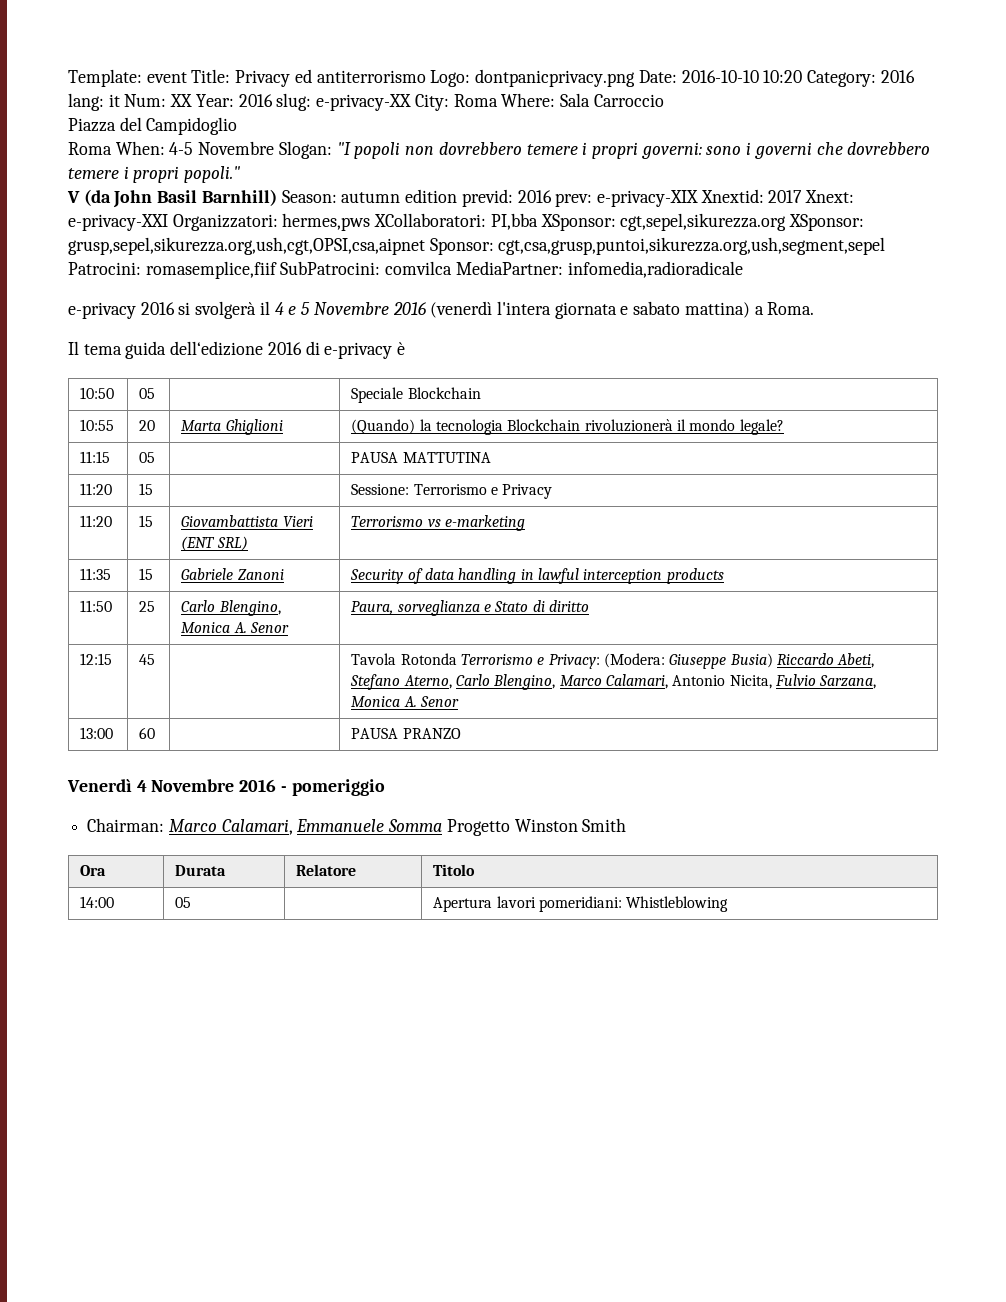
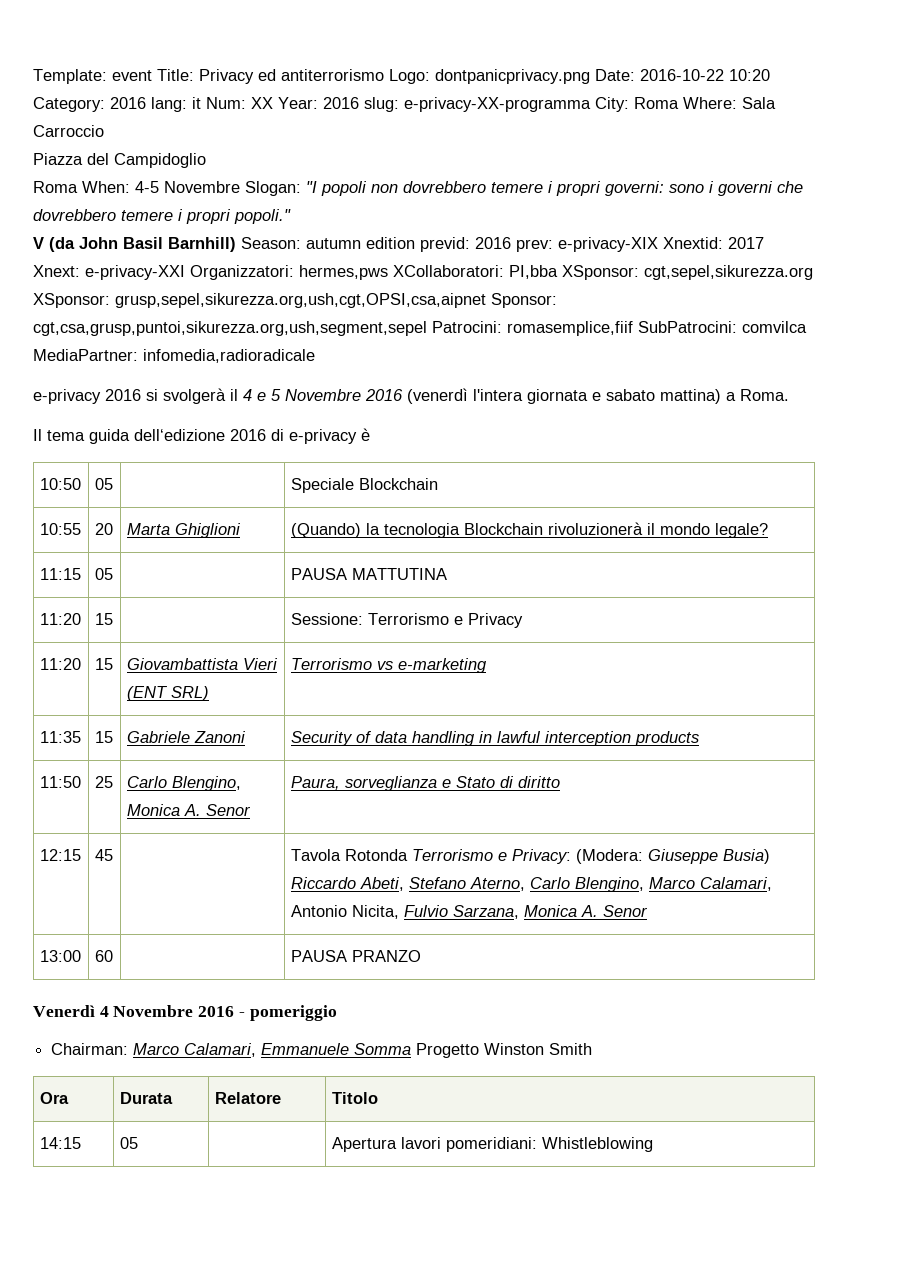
- Template: event Title: Privacy ed antiterrorismo Logo: dontpanicprivacy.png Date: 2016-10-10 10:20 Category: 2016 lang: it Num: XX Year: 2016 slug: e-privacy-XX City: Roma Where: Sala Carroccio
+ Template: event Title: Privacy ed antiterrorismo Logo: dontpanicprivacy.png Date: 2016-10-22 10:20 Category: 2016 lang: it Num: XX Year: 2016 slug: e-privacy-XX-programma City: Roma Where: Sala Carroccio
- 14:00 | 05 | | Apertura lavori pomeridiani: Whistleblowing
+ 14:15 | 05 | | Apertura lavori pomeridiani: Whistleblowing

